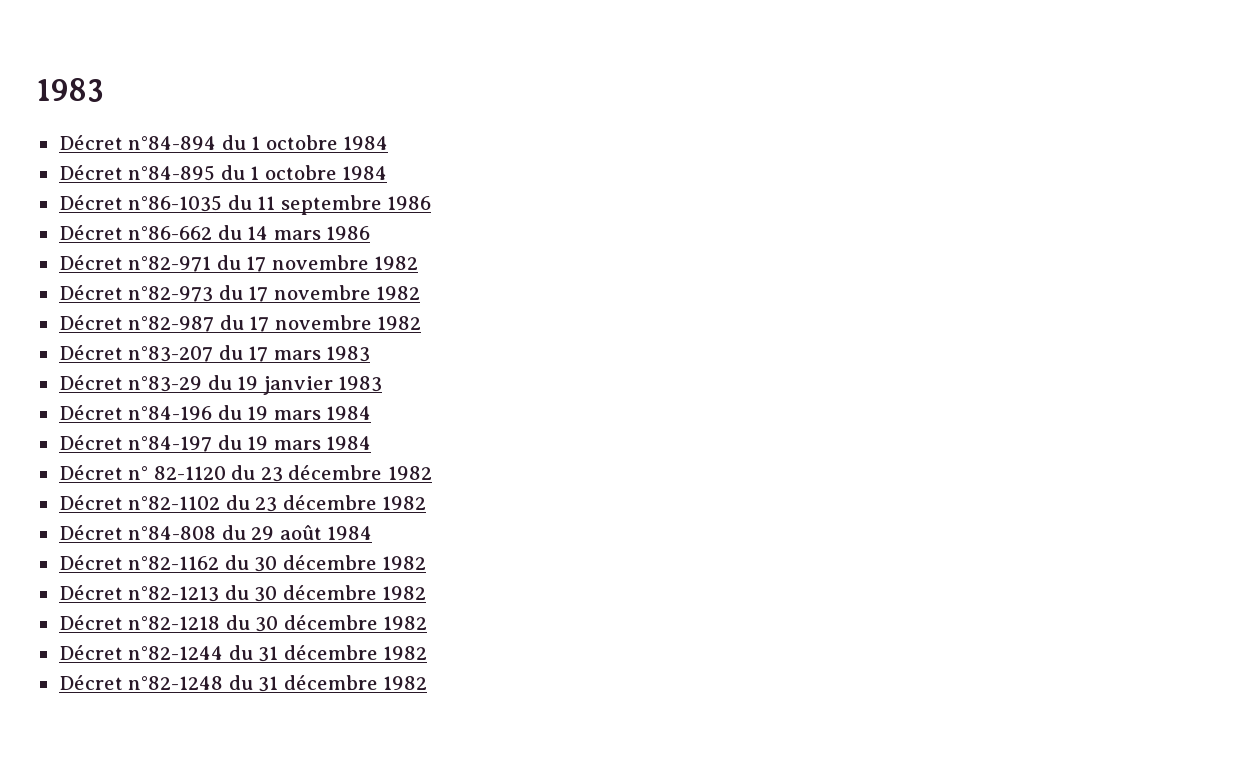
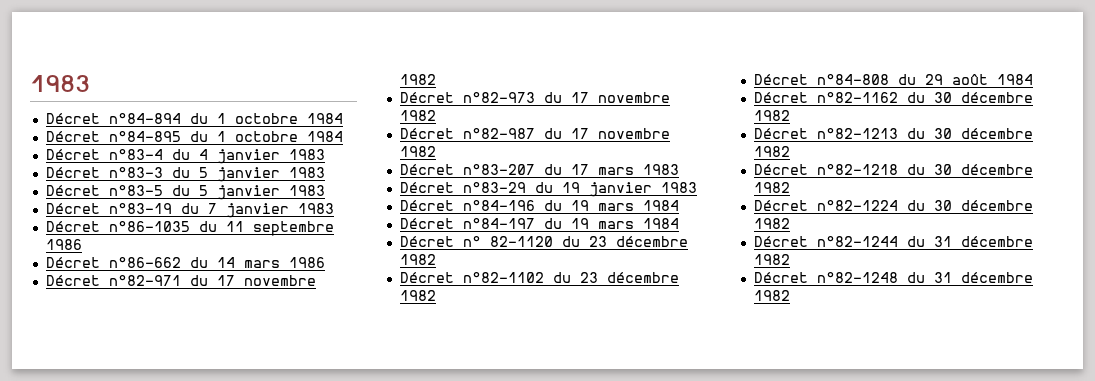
+ Décret n°83-4 du 4 janvier 1983
+ Décret n°83-3 du 5 janvier 1983
+ Décret n°83-5 du 5 janvier 1983
+ Décret n°83-19 du 7 janvier 1983
+ Décret n°82-1224 du 30 décembre 1982

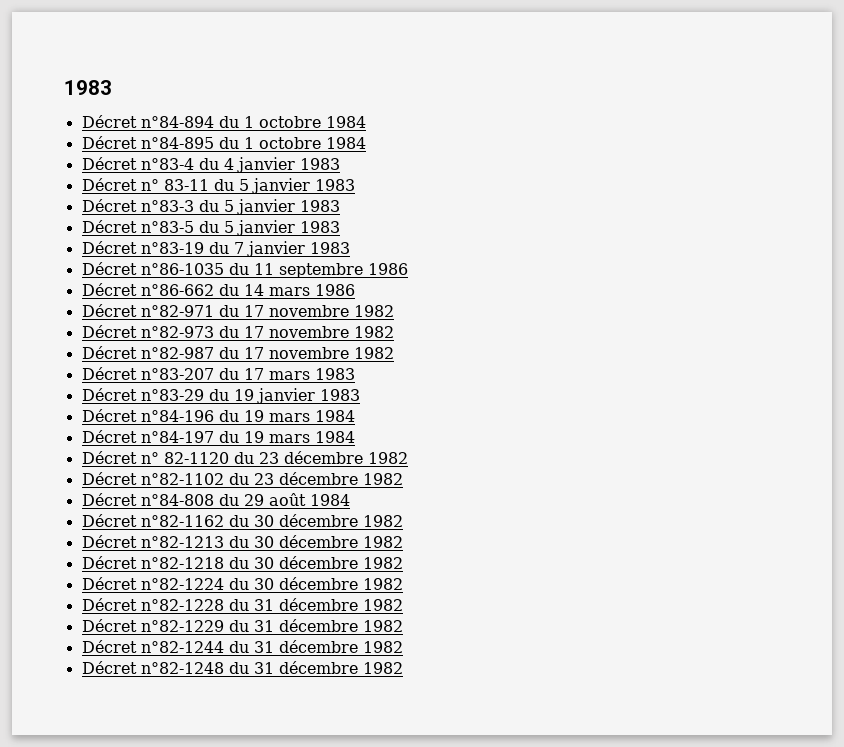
+ Décret n° 83-11 du 5 janvier 1983
+ Décret n°82-1228 du 31 décembre 1982
+ Décret n°82-1229 du 31 décembre 1982

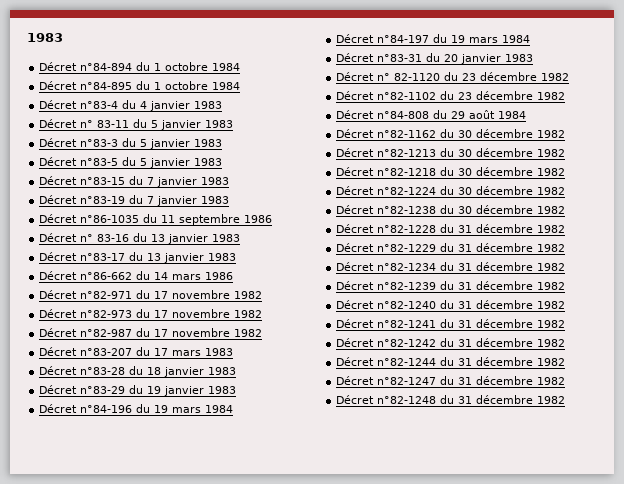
+ Décret n°83-15 du 7 janvier 1983
+ Décret n° 83-16 du 13 janvier 1983
+ Décret n°83-17 du 13 janvier 1983
+ Décret n°83-28 du 18 janvier 1983
+ Décret n°83-31 du 20 janvier 1983
+ Décret n°82-1238 du 30 décembre 1982
+ Décret n°82-1234 du 31 décembre 1982
+ Décret n°82-1239 du 31 décembre 1982
+ Décret n°82-1240 du 31 décembre 1982
+ Décret n°82-1241 du 31 décembre 1982
+ Décret n°82-1242 du 31 décembre 1982
+ Décret n°82-1247 du 31 décembre 1982

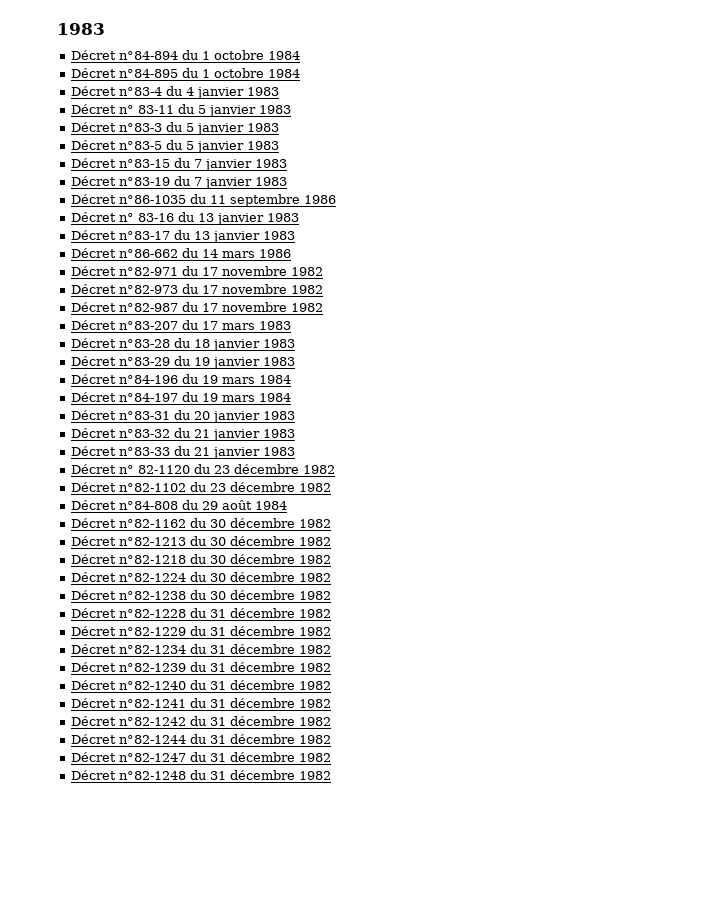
+ Décret n°83-32 du 21 janvier 1983
+ Décret n°83-33 du 21 janvier 1983

